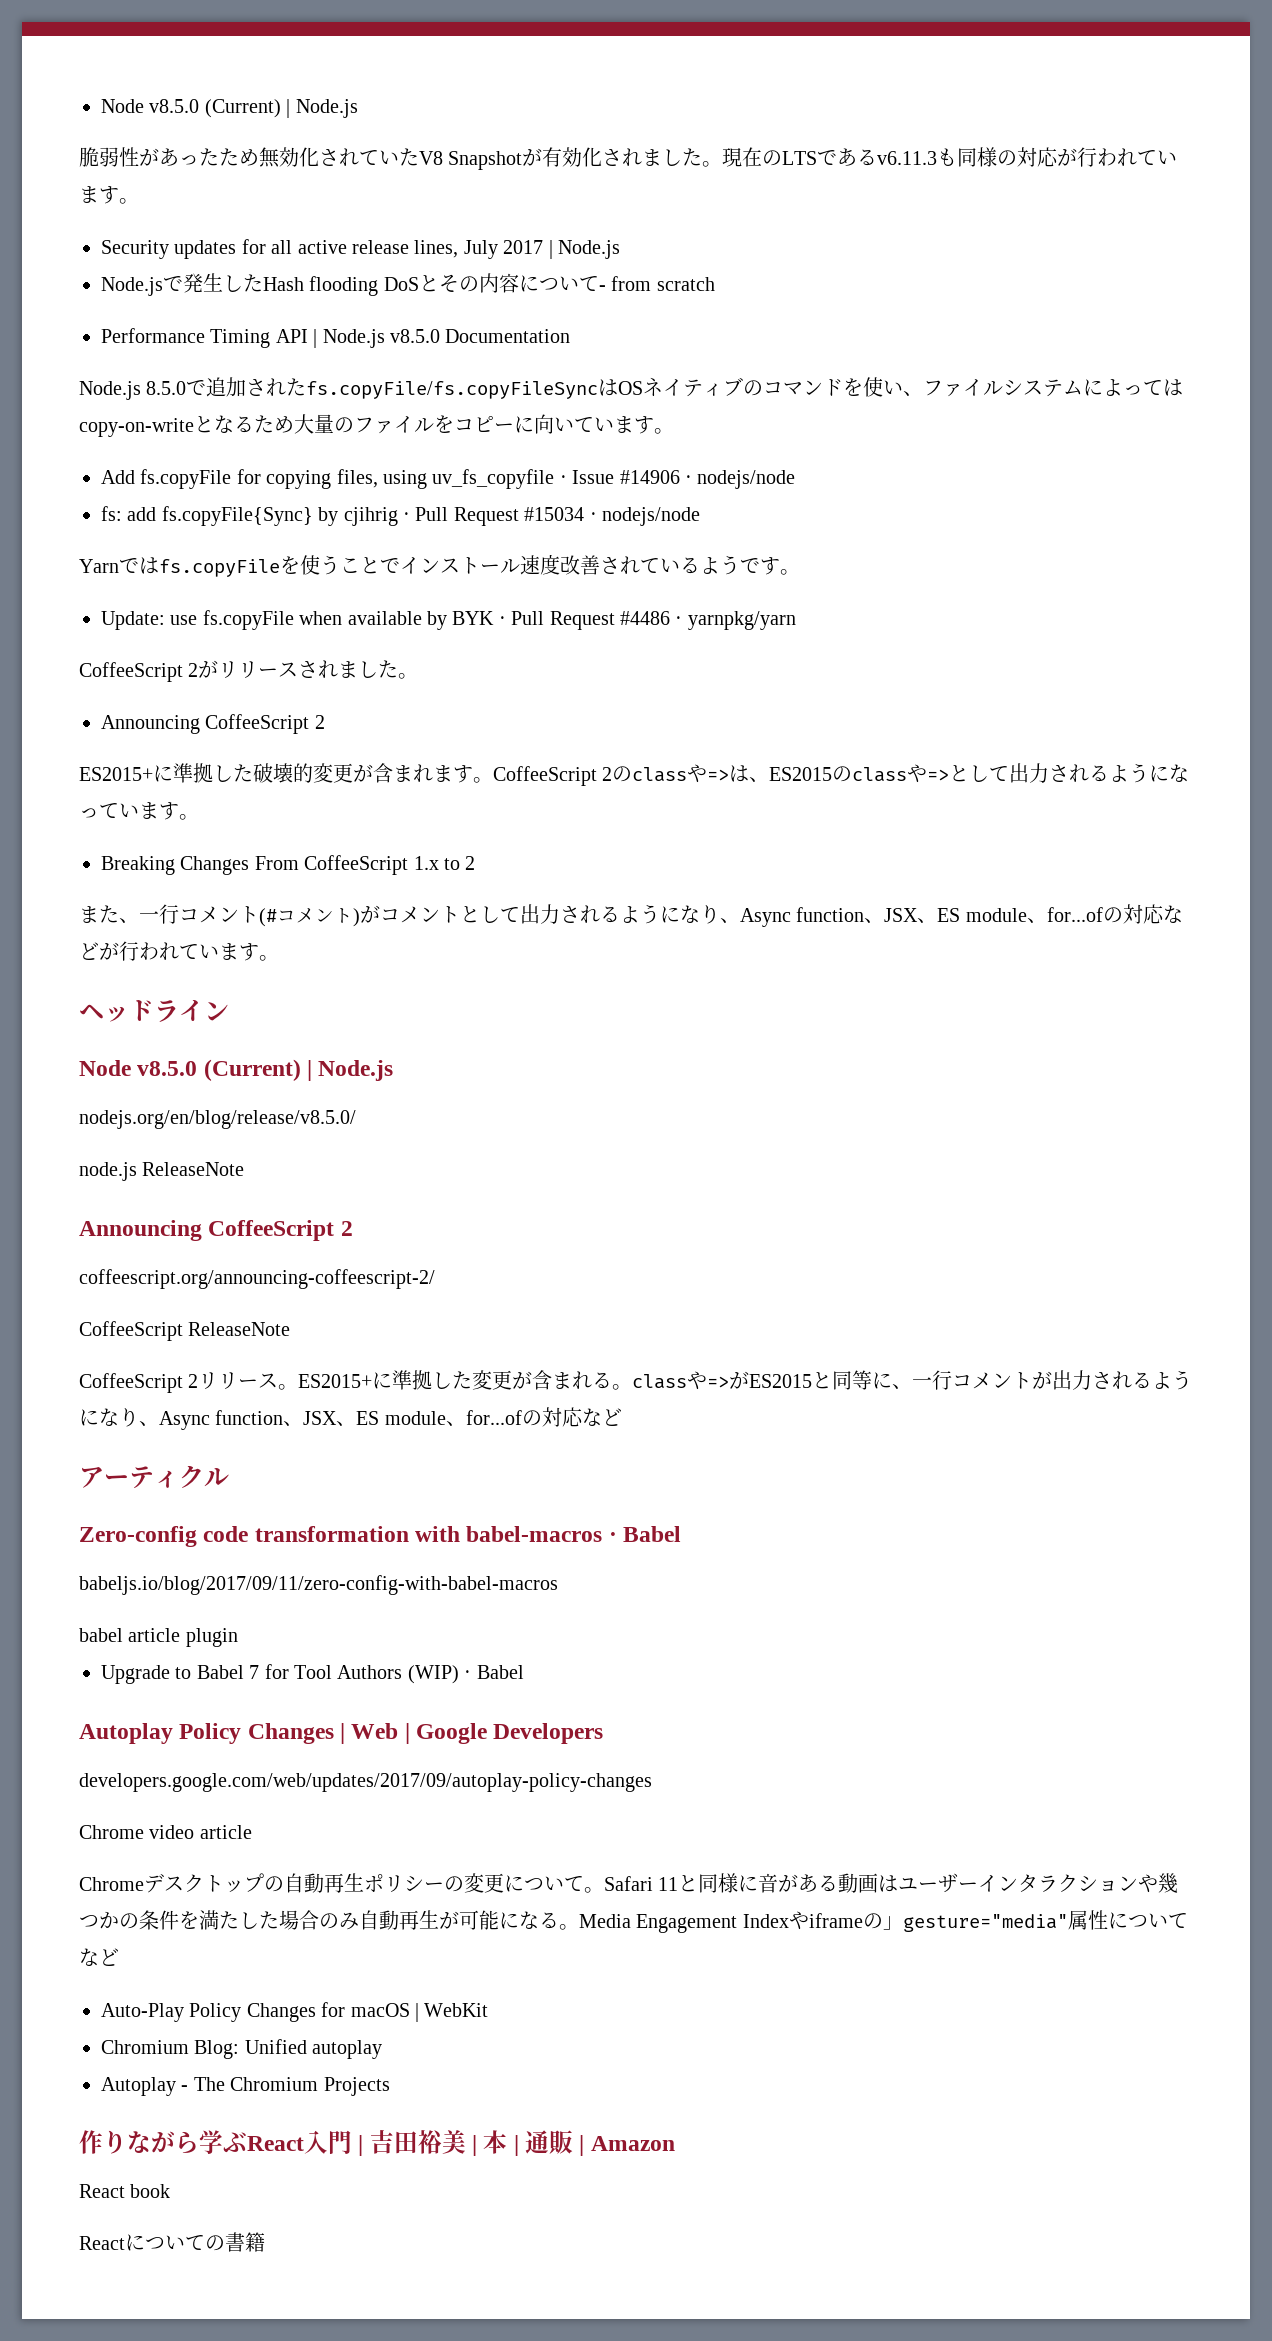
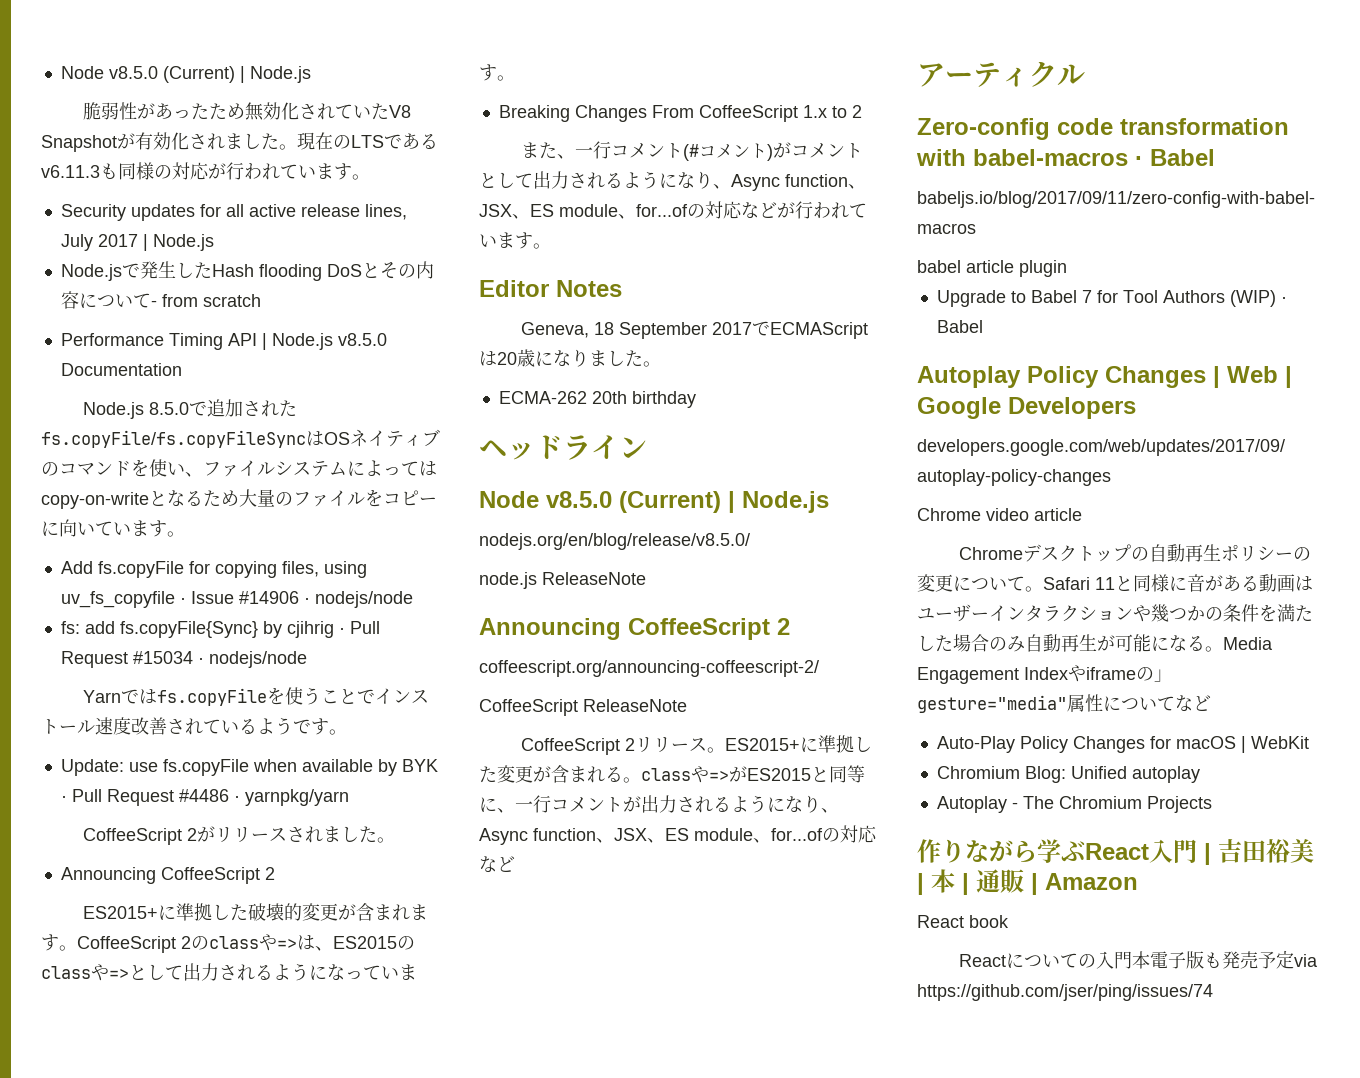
+ Editor Notes
+ Geneva, 18 September 2017でECMAScriptは20歳になりました。
+ ECMA-262 20th birthday
- Reactについての書籍
+ Reactについての入門本電子版も発売予定via https://github.com/jser/ping/issues/74

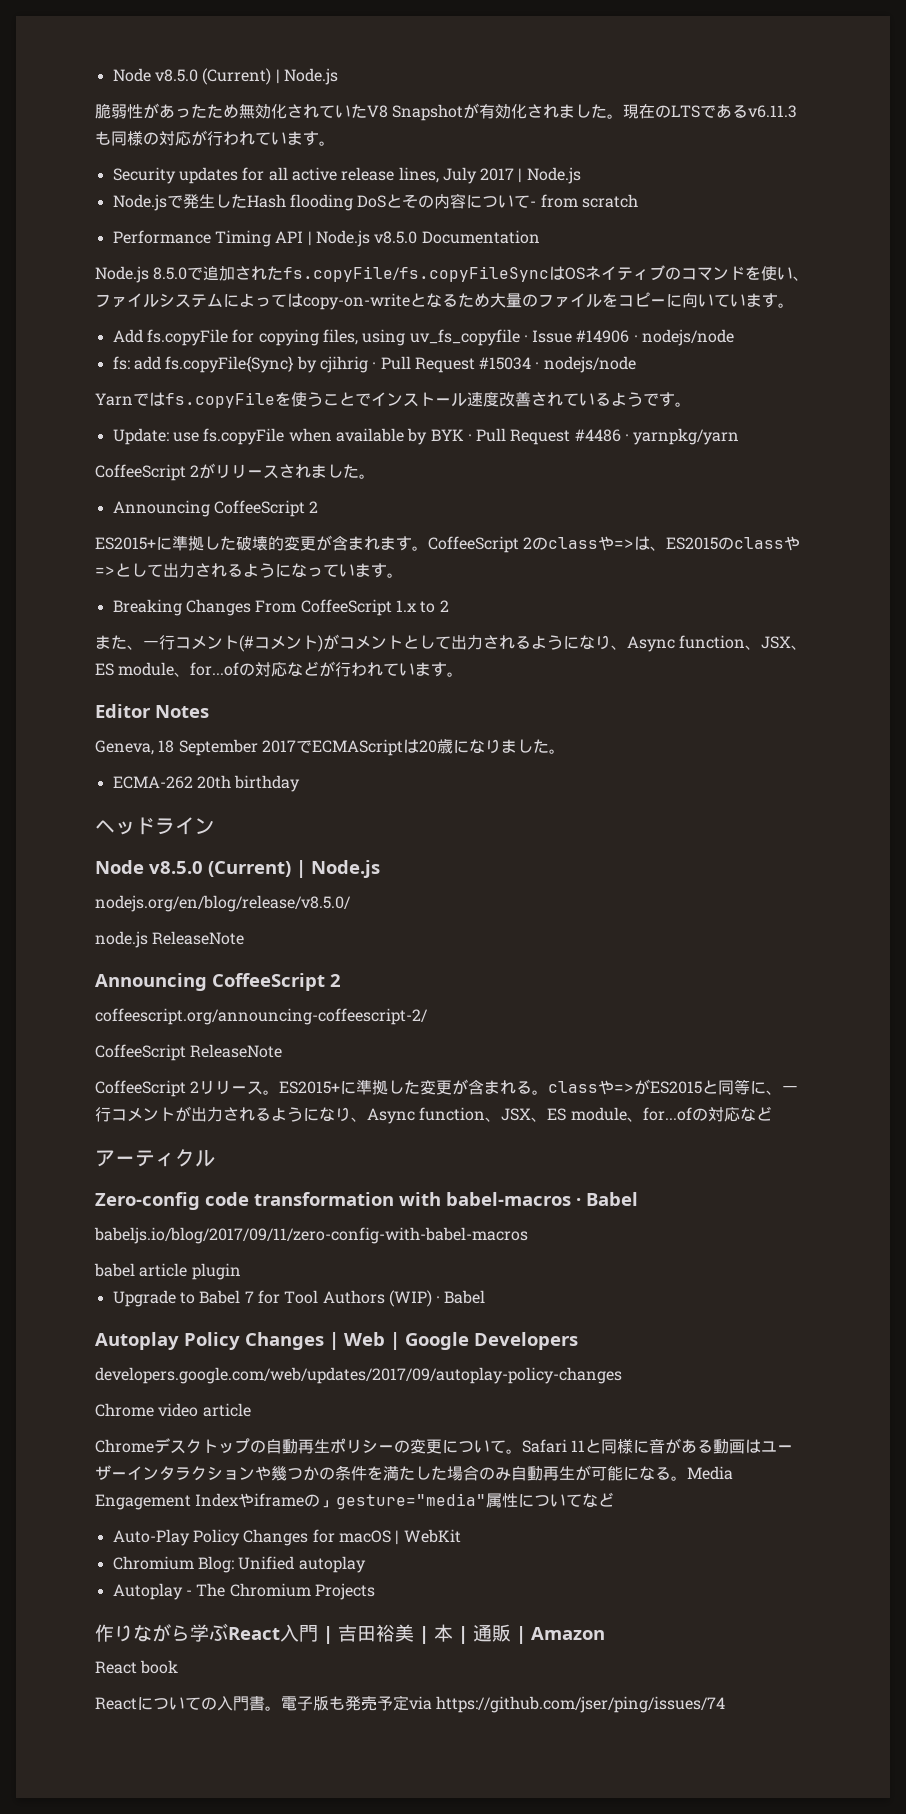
- Reactについての入門本電子版も発売予定via https://github.com/jser/ping/issues/74
+ Reactについての入門書。電子版も発売予定via https://github.com/jser/ping/issues/74

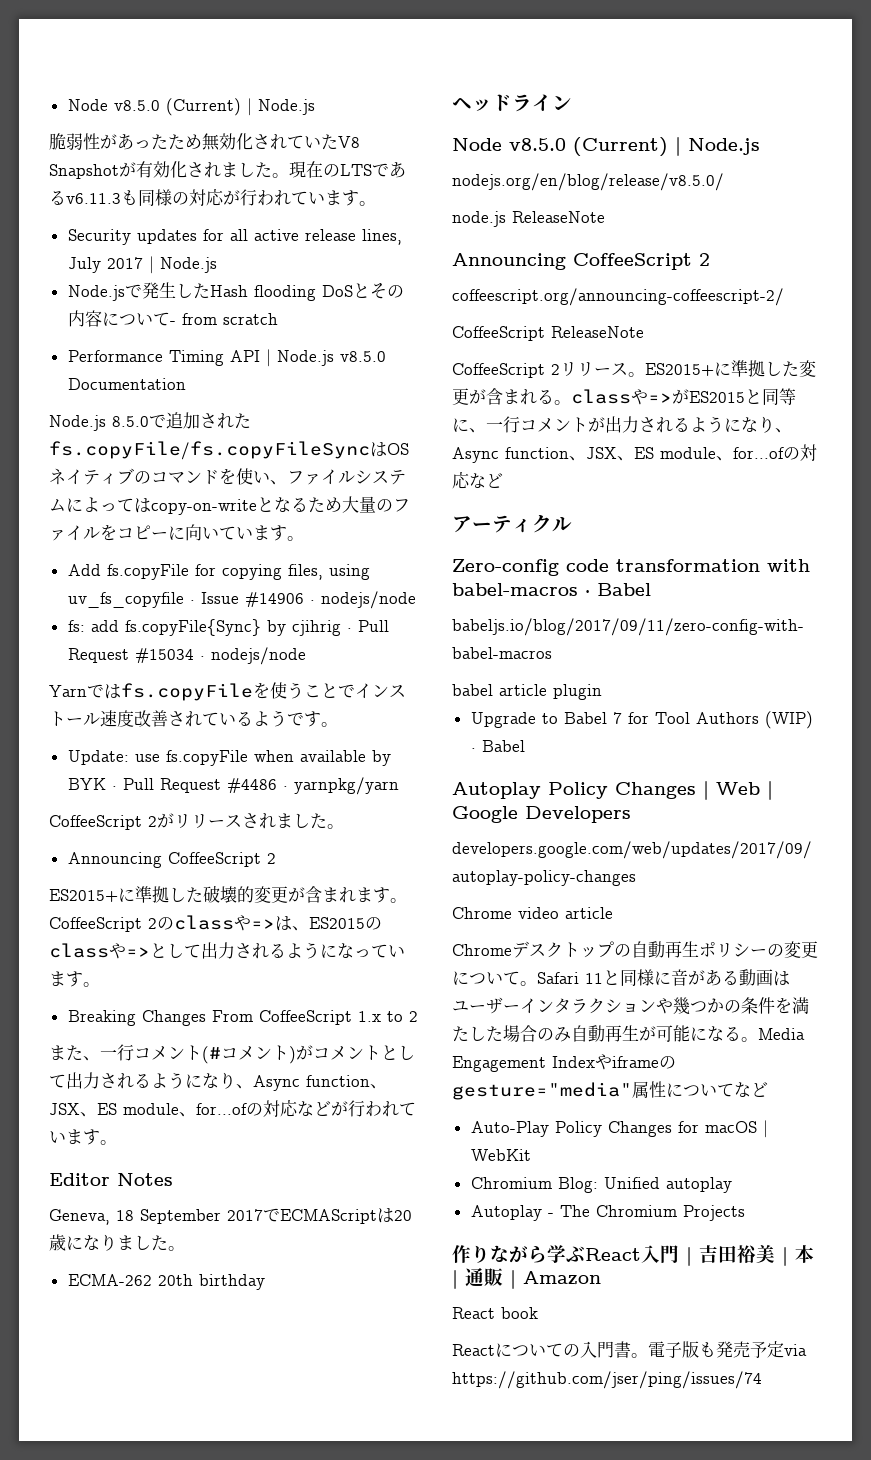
- Media Engagement Indexやiframeの」gesture="media"属性についてなど
+ Media Engagement Indexやiframeのgesture="media"属性についてなど

